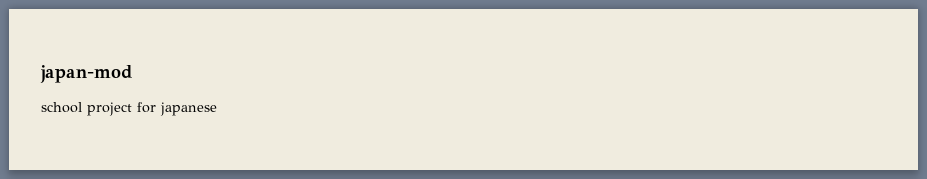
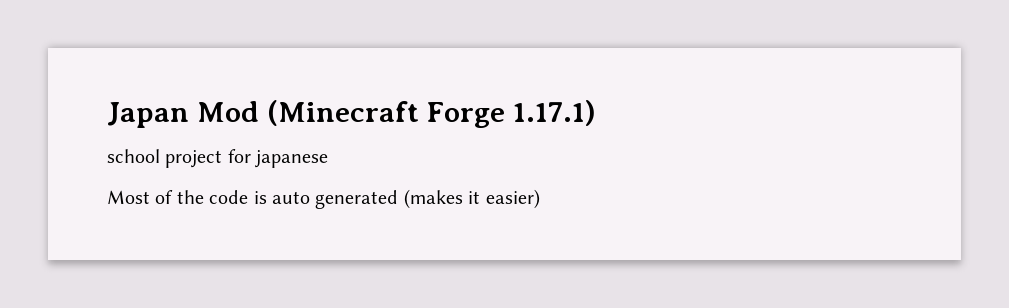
- japan-mod
+ Japan Mod (Minecraft Forge 1.17.1)
+ Most of the code is auto generated (makes it easier)

